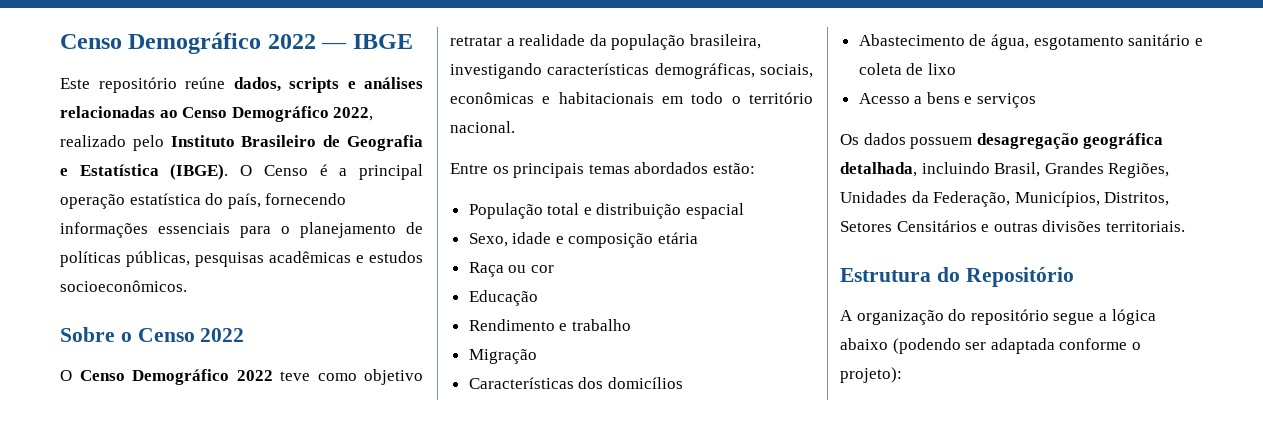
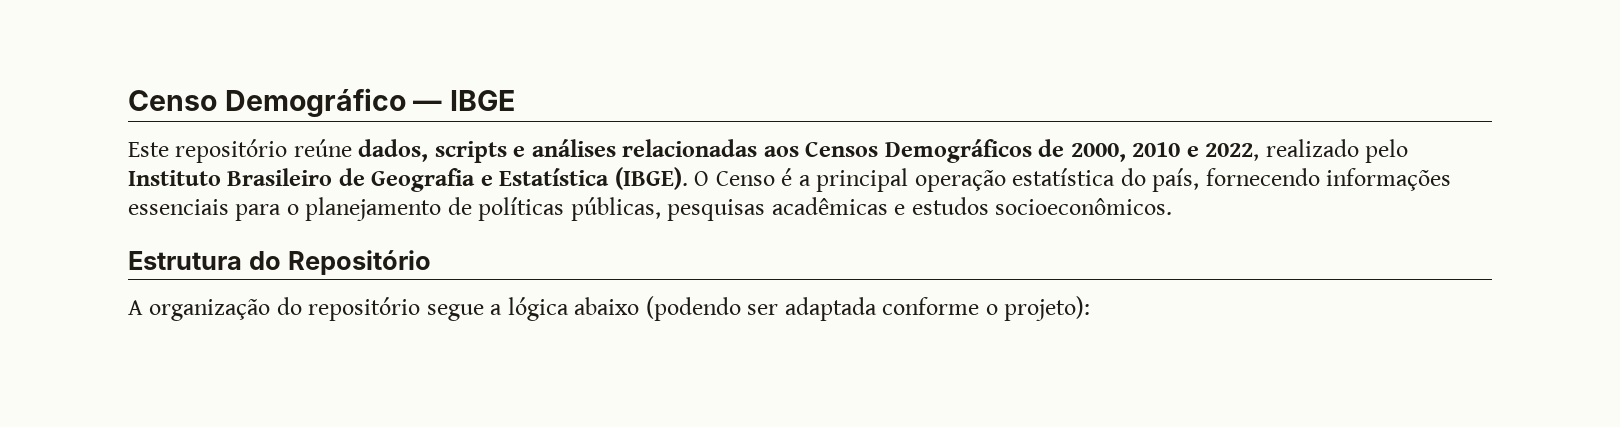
- Censo Demográfico 2022 — IBGE
+ Censo Demográfico — IBGE
- Este repositório reúne dados, scripts e análises relacionadas ao Censo Demográfico 2022, realizado pelo Instituto Brasileiro de Geografia e Estatística (IBGE).
+ Este repositório reúne dados, scripts e análises relacionadas aos Censos Demográficos de 2000, 2010 e 2022, realizado pelo Instituto Brasileiro de Geografia e Estatística (IBGE).
- Sobre o Censo 2022
- O Censo Demográfico 2022 teve como objetivo retratar a realidade da população brasileira, investigando características demográficas, sociais, econômicas e habitacionais em todo o território nacional.
- Entre os principais temas abordados estão:
- População total e distribuição espacial
- Sexo, idade e composição etária
- Raça ou cor
- Educação
- Rendimento e trabalho
- Migração
- Características dos domicílios
- Abastecimento de água, esgotamento sanitário e coleta de lixo
- Acesso a bens e serviços
- Os dados possuem desagregação geográfica detalhada, incluindo Brasil, Grandes Regiões, Unidades da Federação, Municípios, Distritos, Setores Censitários e outras divisões territoriais.

